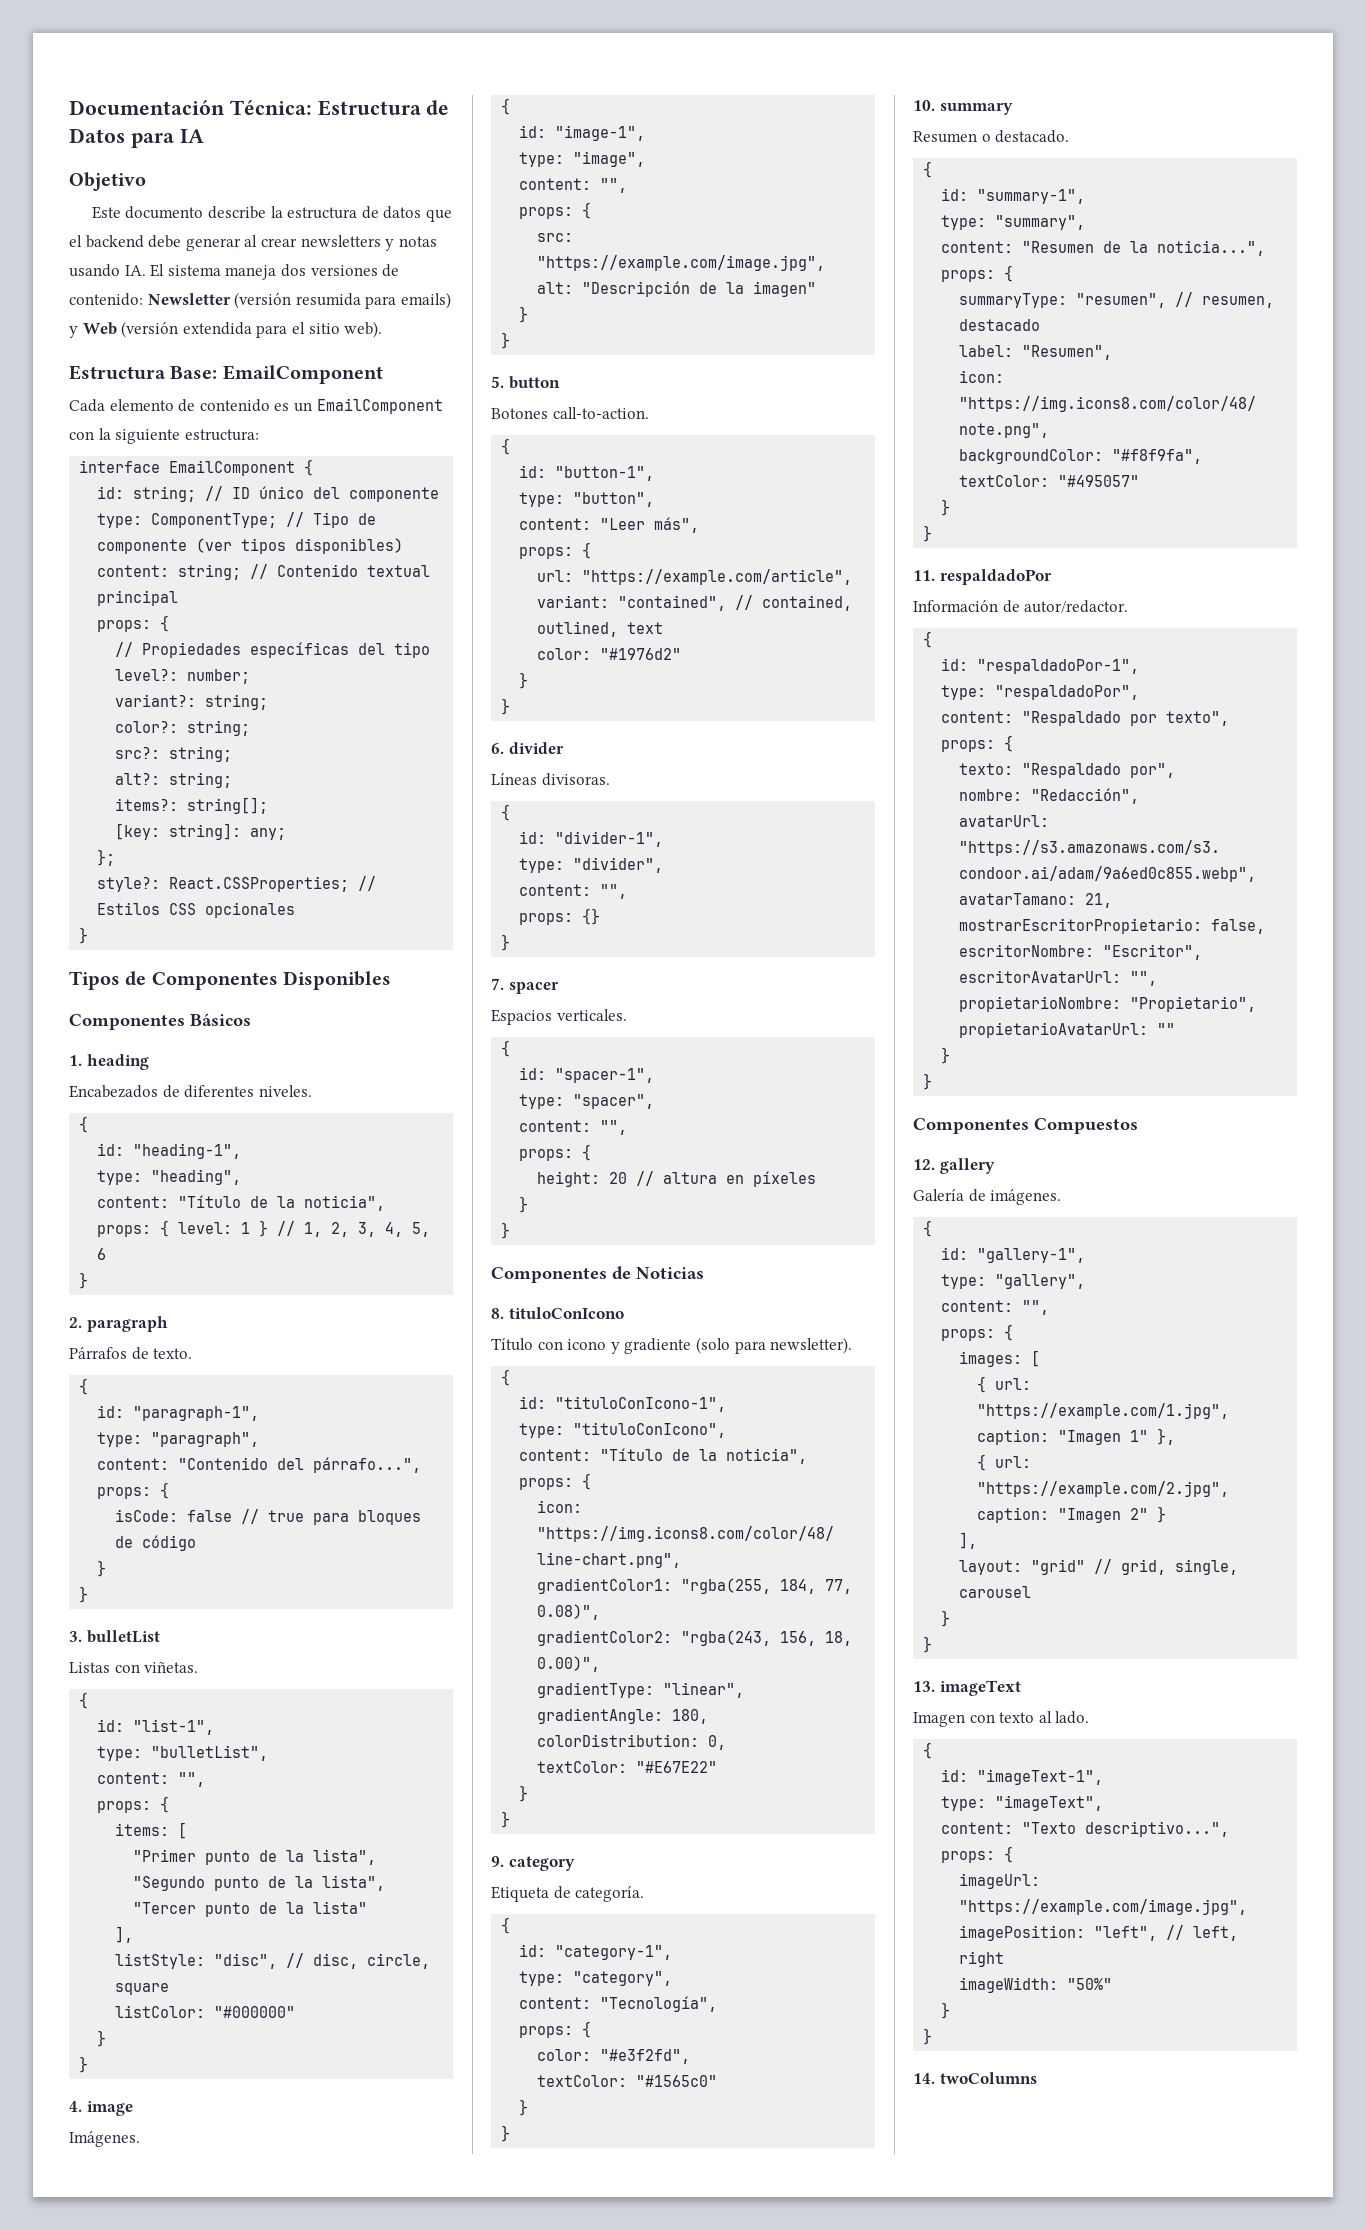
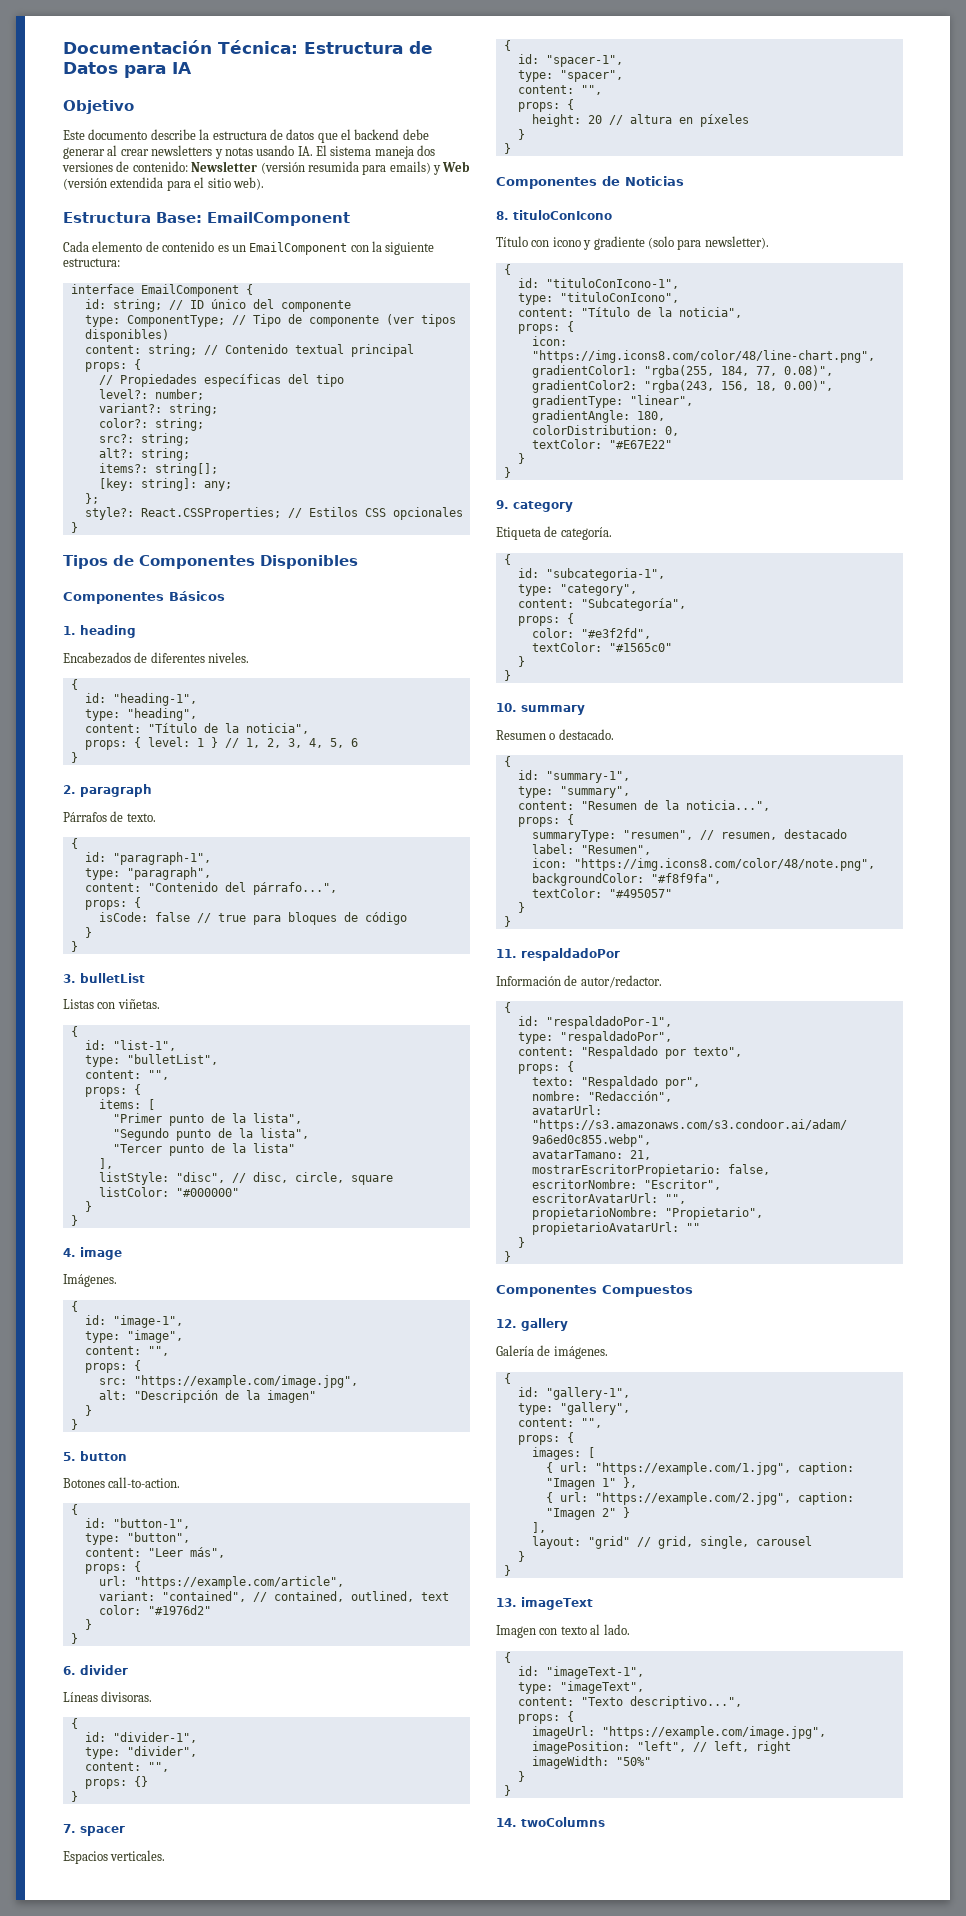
- id: "category-1",
+ id: "subcategoria-1",
- content: "Tecnología",
+ content: "Subcategoría",

